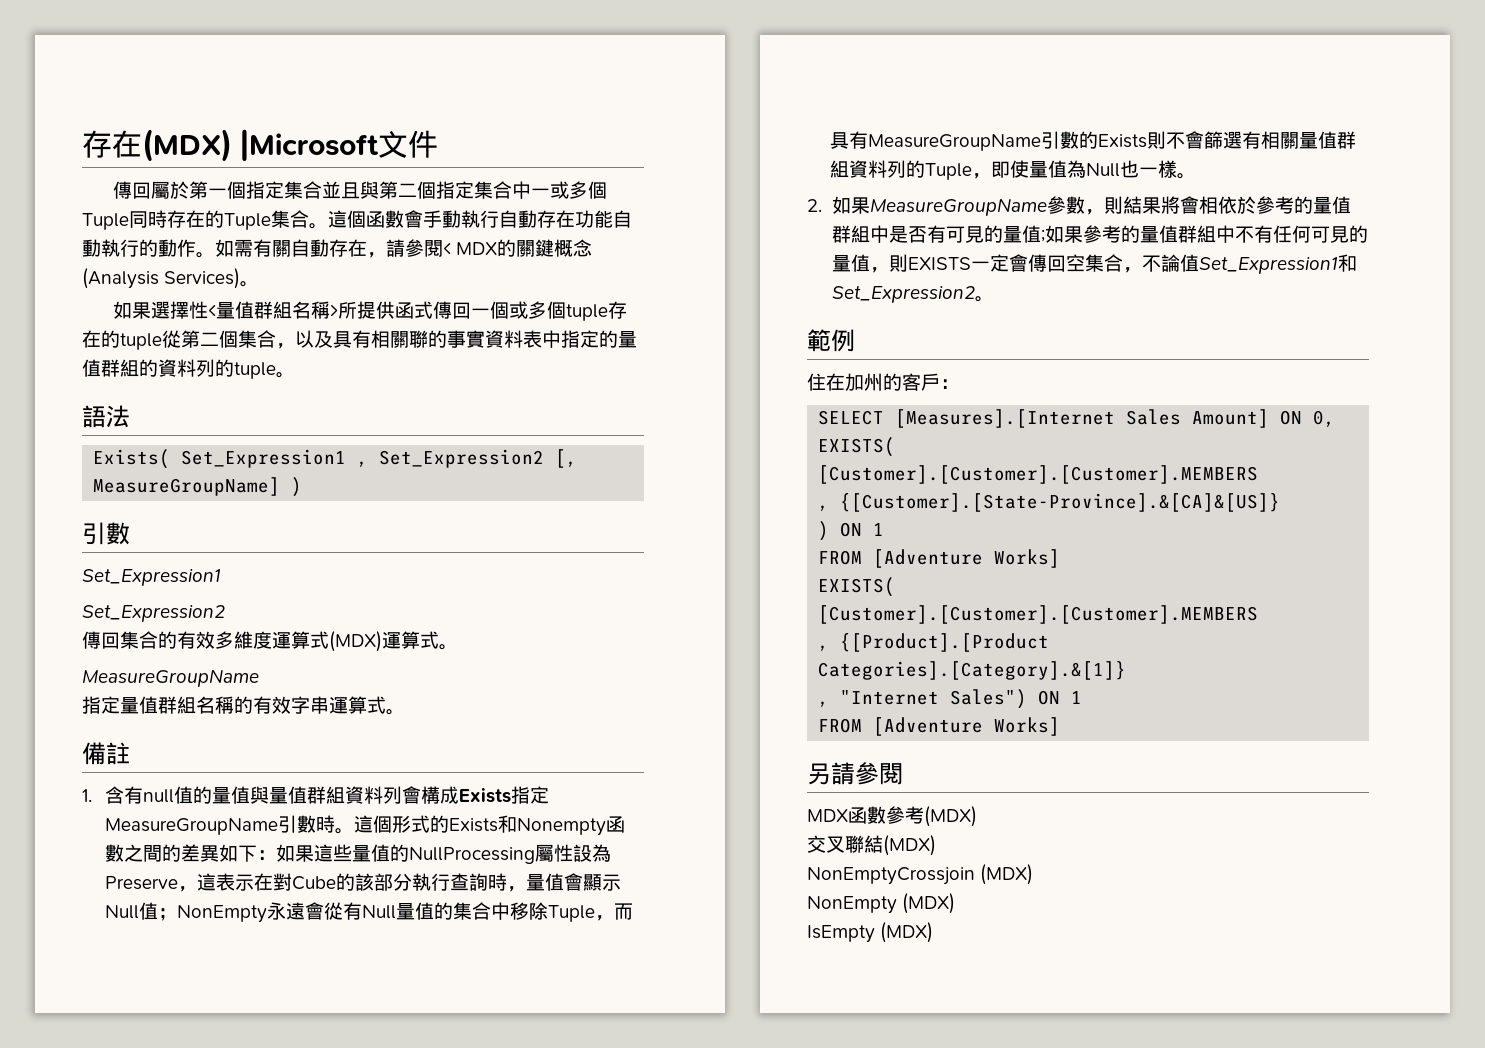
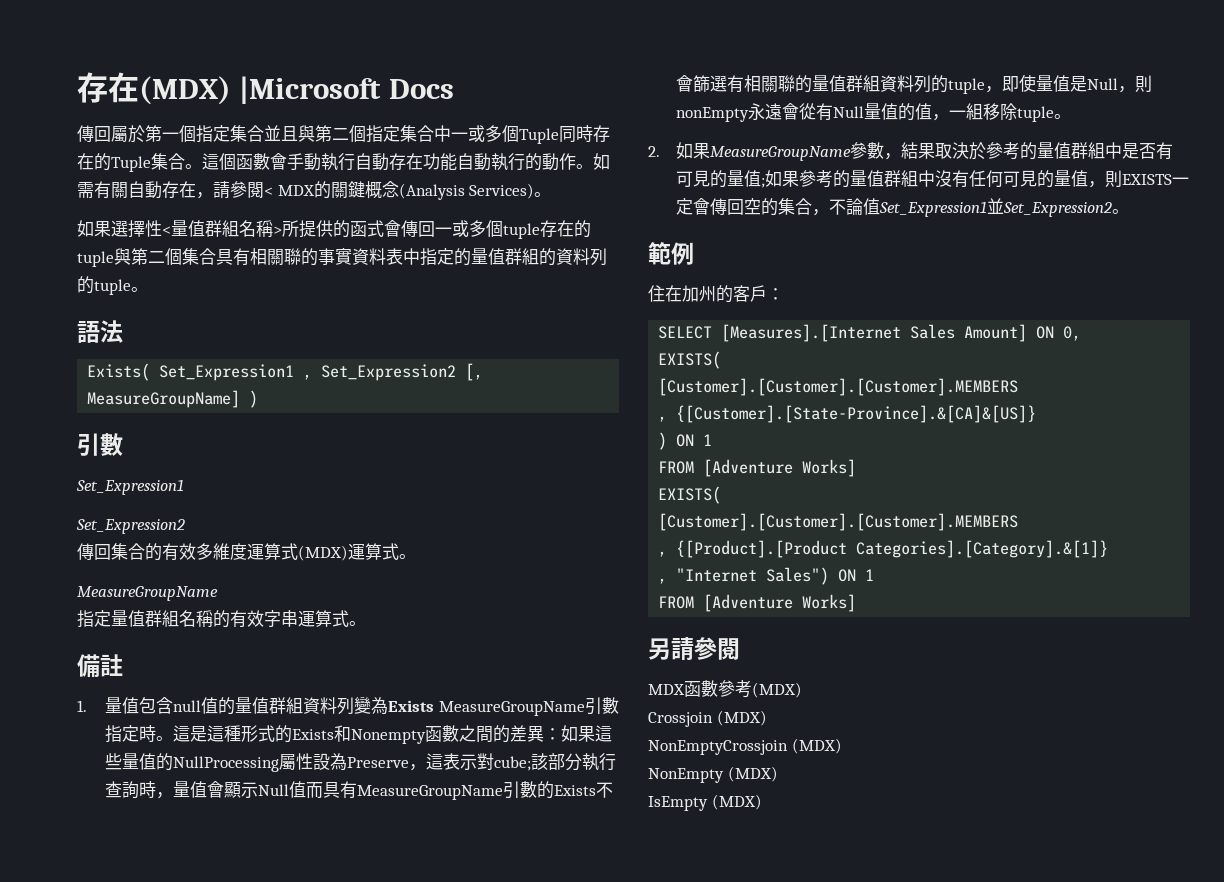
- 存在(MDX) |Microsoft文件
+ 存在(MDX) |Microsoft Docs
- 如果選擇性<量值群組名稱>所提供函式傳回一個或多個tuple存在的tuple從第二個集合，以及具有相關聯的事實資料表中指定的量值群組的資料列的tuple。
+ 如果選擇性<量值群組名稱>所提供的函式會傳回一或多個tuple存在的tuple與第二個集合具有相關聯的事實資料表中指定的量值群組的資料列的tuple。
- 1.含有null值的量值與量值群組資料列會構成Exists指定MeasureGroupName引數時。這個形式的Exists和Nonempty函數之間的差異如下：如果這些量值的NullProcessing屬性設為Preserve，這表示在對Cube的該部分執行查詢時，量值會顯示Null值；NonEmpty永遠會從有Null量值的集合中移除Tuple，而具有MeasureGroupName引數的Exists則不會篩選有相關量值群組資料列的Tuple，即使量值為Null也一樣。
+ 1.量值包含null值的量值群組資料列變為Exists MeasureGroupName引數指定時。這是這種形式的Exists和Nonempty函數之間的差異：如果這些量值的NullProcessing屬性設為Preserve，這表示對cube;該部分執行查詢時，量值會顯示Null值而具有MeasureGroupName引數的Exists不會篩選有相關聯的量值群組資料列的tuple，即使量值是Null，則nonEmpty永遠會從有Null量值的值，一組移除tuple。
- 2.如果MeasureGroupName參數，則結果將會相依於參考的量值群組中是否有可見的量值;如果參考的量值群組中不有任何可見的量值，則EXISTS一定會傳回空集合，不論值Set_Expression1和Set_Expression2。
+ 2.如果MeasureGroupName參數，結果取決於參考的量值群組中是否有可見的量值;如果參考的量值群組中沒有任何可見的量值，則EXISTS一定會傳回空的集合，不論值Set_Expression1並Set_Expression2。
- 交叉聯結(MDX)
+ Crossjoin (MDX)

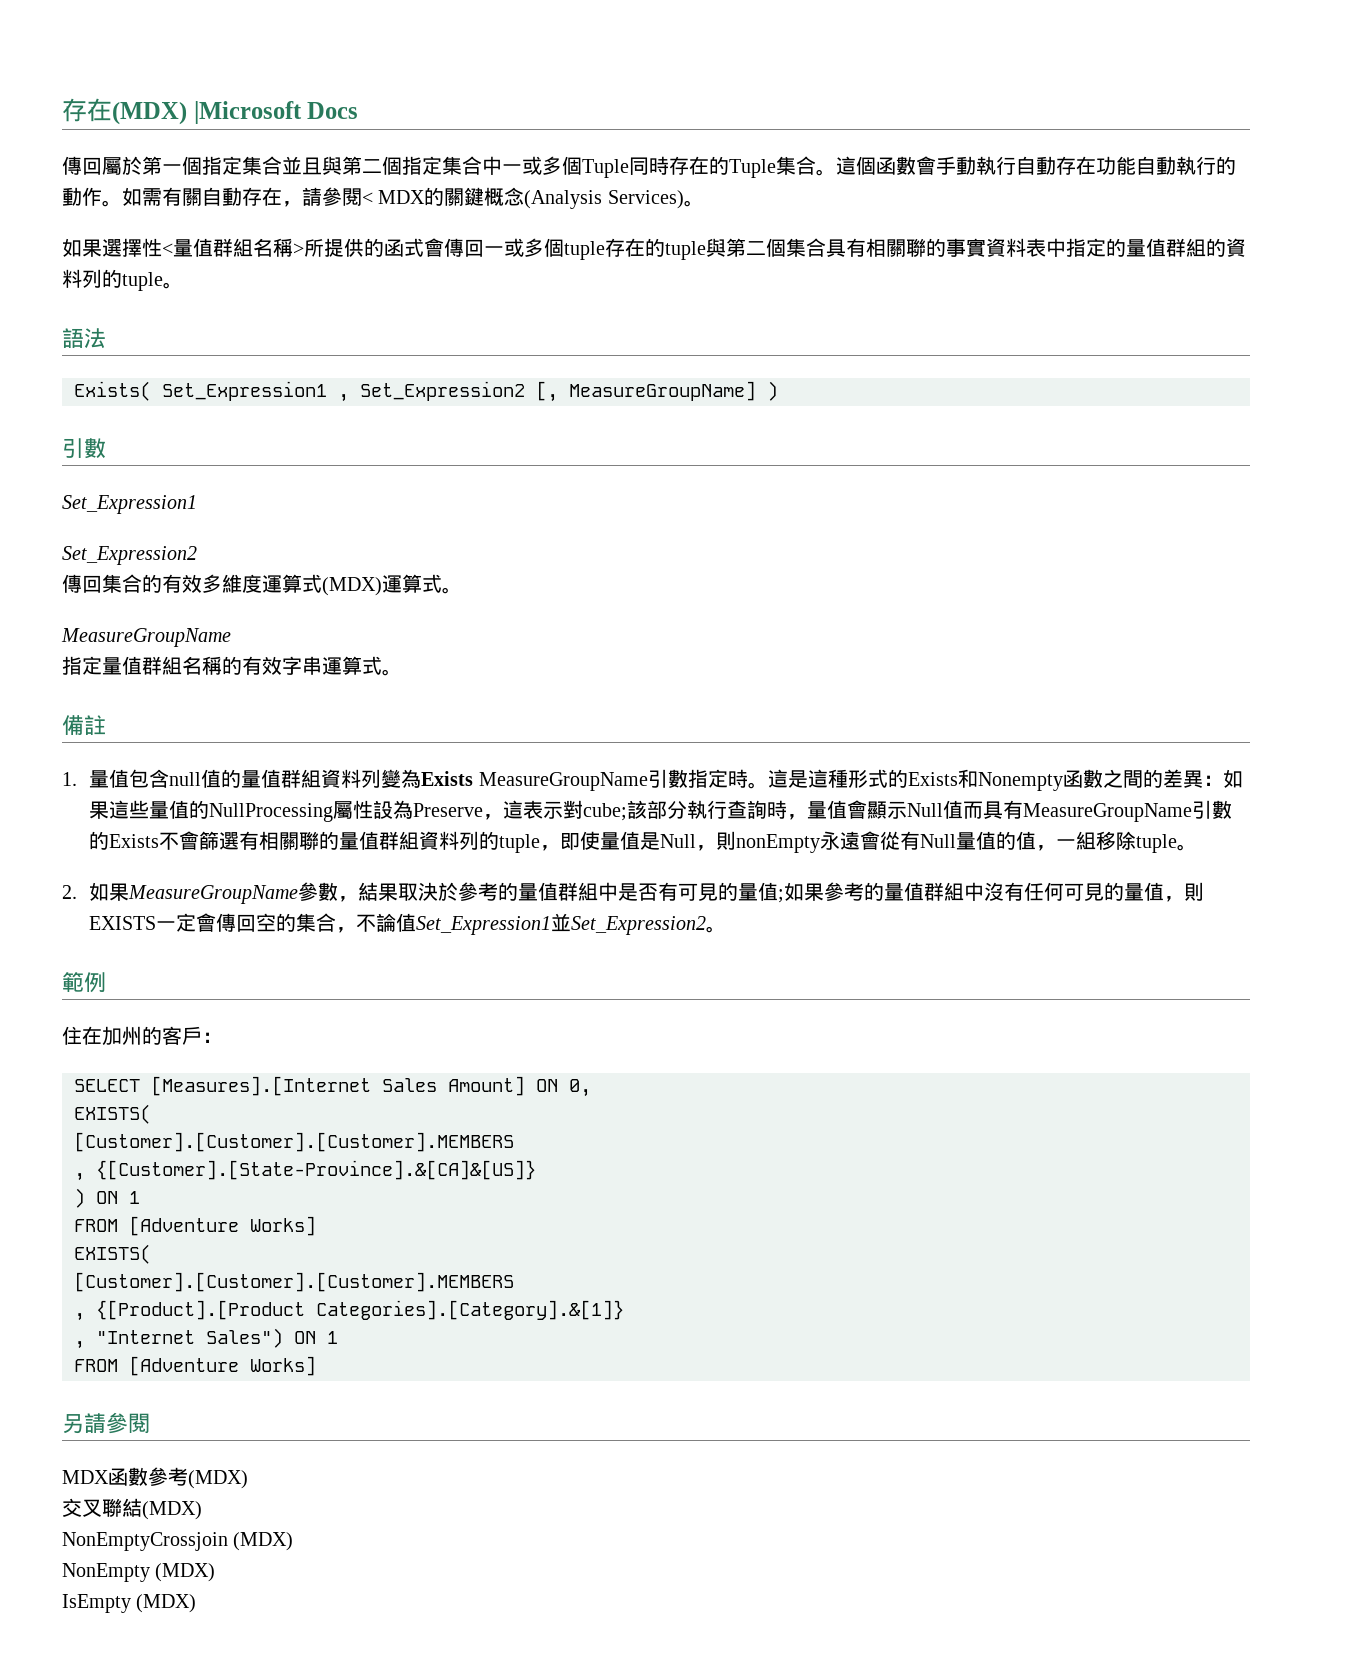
- Crossjoin (MDX)
+ 交叉聯結(MDX)

